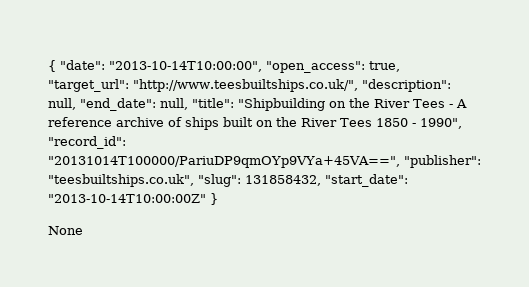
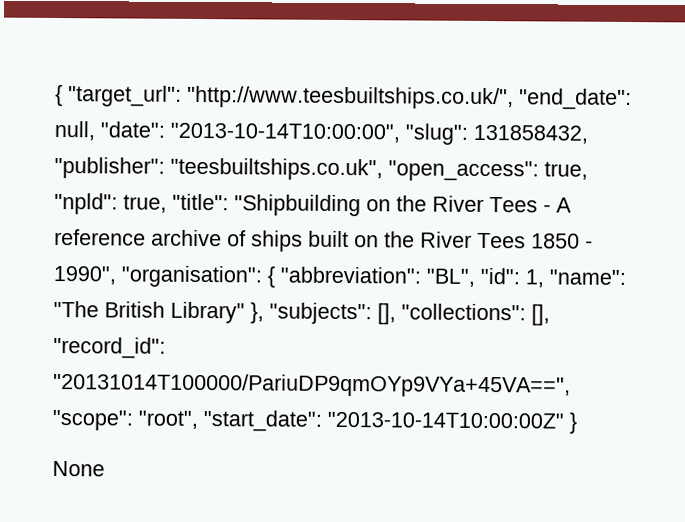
- { "date": "2013-10-14T10:00:00", "open_access": true, "target_url": "http://www.teesbuiltships.co.uk/", "description": null, "end_date": null, "title": "Shipbuilding on the River Tees - A reference archive of ships built on the River Tees 1850 - 1990", "record_id": "20131014T100000/PariuDP9qmOYp9VYa+45VA==", "publisher": "teesbuiltships.co.uk", "slug": 131858432, "start_date": "2013-10-14T10:00:00Z" }
+ { "target_url": "http://www.teesbuiltships.co.uk/", "end_date": null, "date": "2013-10-14T10:00:00", "slug": 131858432, "publisher": "teesbuiltships.co.uk", "open_access": true, "npld": true, "title": "Shipbuilding on the River Tees - A reference archive of ships built on the River Tees 1850 - 1990", "organisation": { "abbreviation": "BL", "id": 1, "name": "The British Library" }, "subjects": [], "collections": [], "record_id": "20131014T100000/PariuDP9qmOYp9VYa+45VA==", "scope": "root", "start_date": "2013-10-14T10:00:00Z" }

